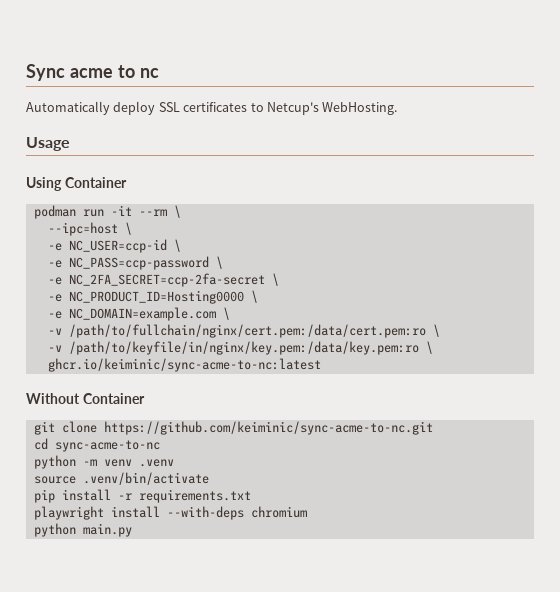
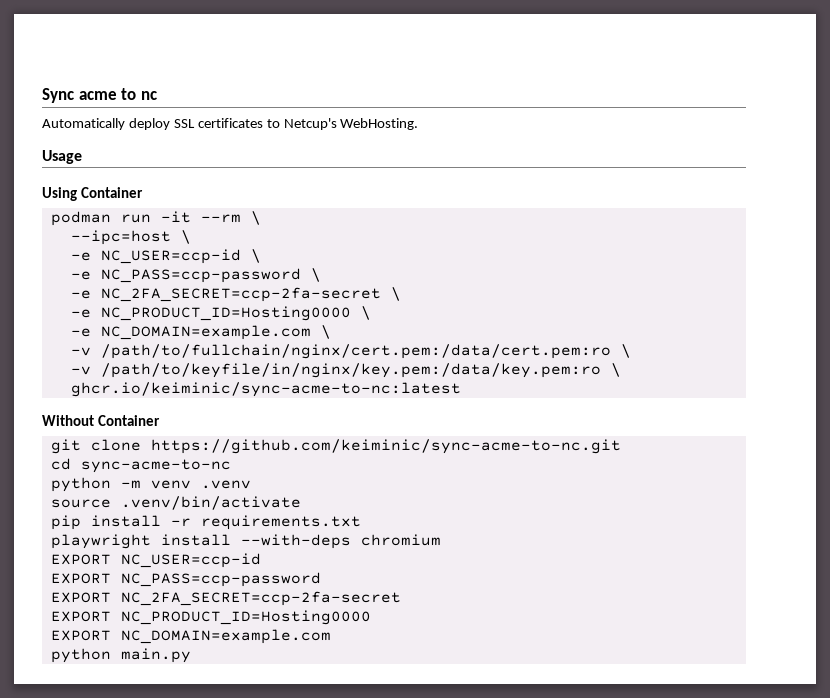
+ EXPORT NC_USER=ccp-id
+ EXPORT NC_PASS=ccp-password
+ EXPORT NC_2FA_SECRET=ccp-2fa-secret
+ EXPORT NC_PRODUCT_ID=Hosting0000
+ EXPORT NC_DOMAIN=example.com

